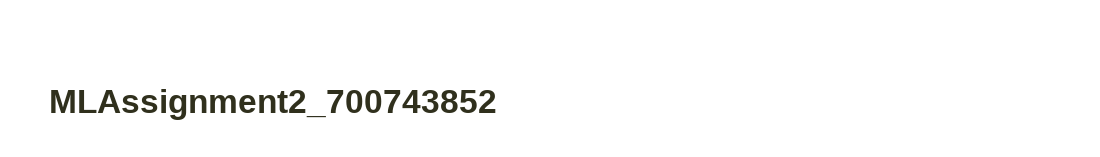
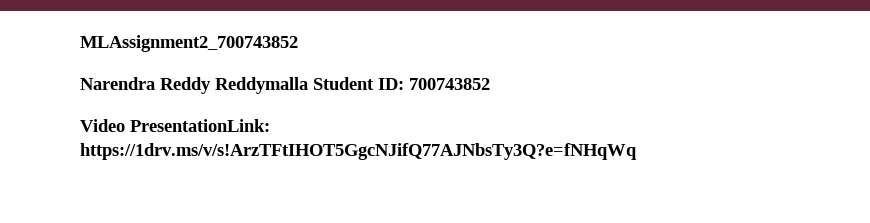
+ Narendra Reddy Reddymalla Student ID: 700743852
+ Video PresentationLink: https://1drv.ms/v/s!ArzTFtIHOT5GgcNJifQ77AJNbsTy3Q?e=fNHqWq

